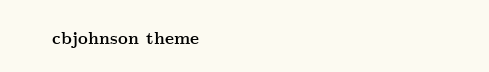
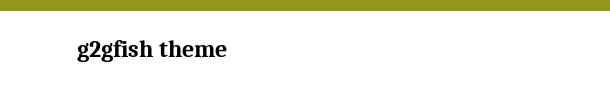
- cbjohnson theme
+ g2gfish theme

